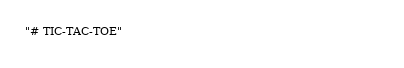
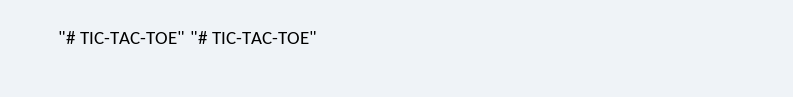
- "# TIC-TAC-TOE"
+ "# TIC-TAC-TOE" "# TIC-TAC-TOE"

